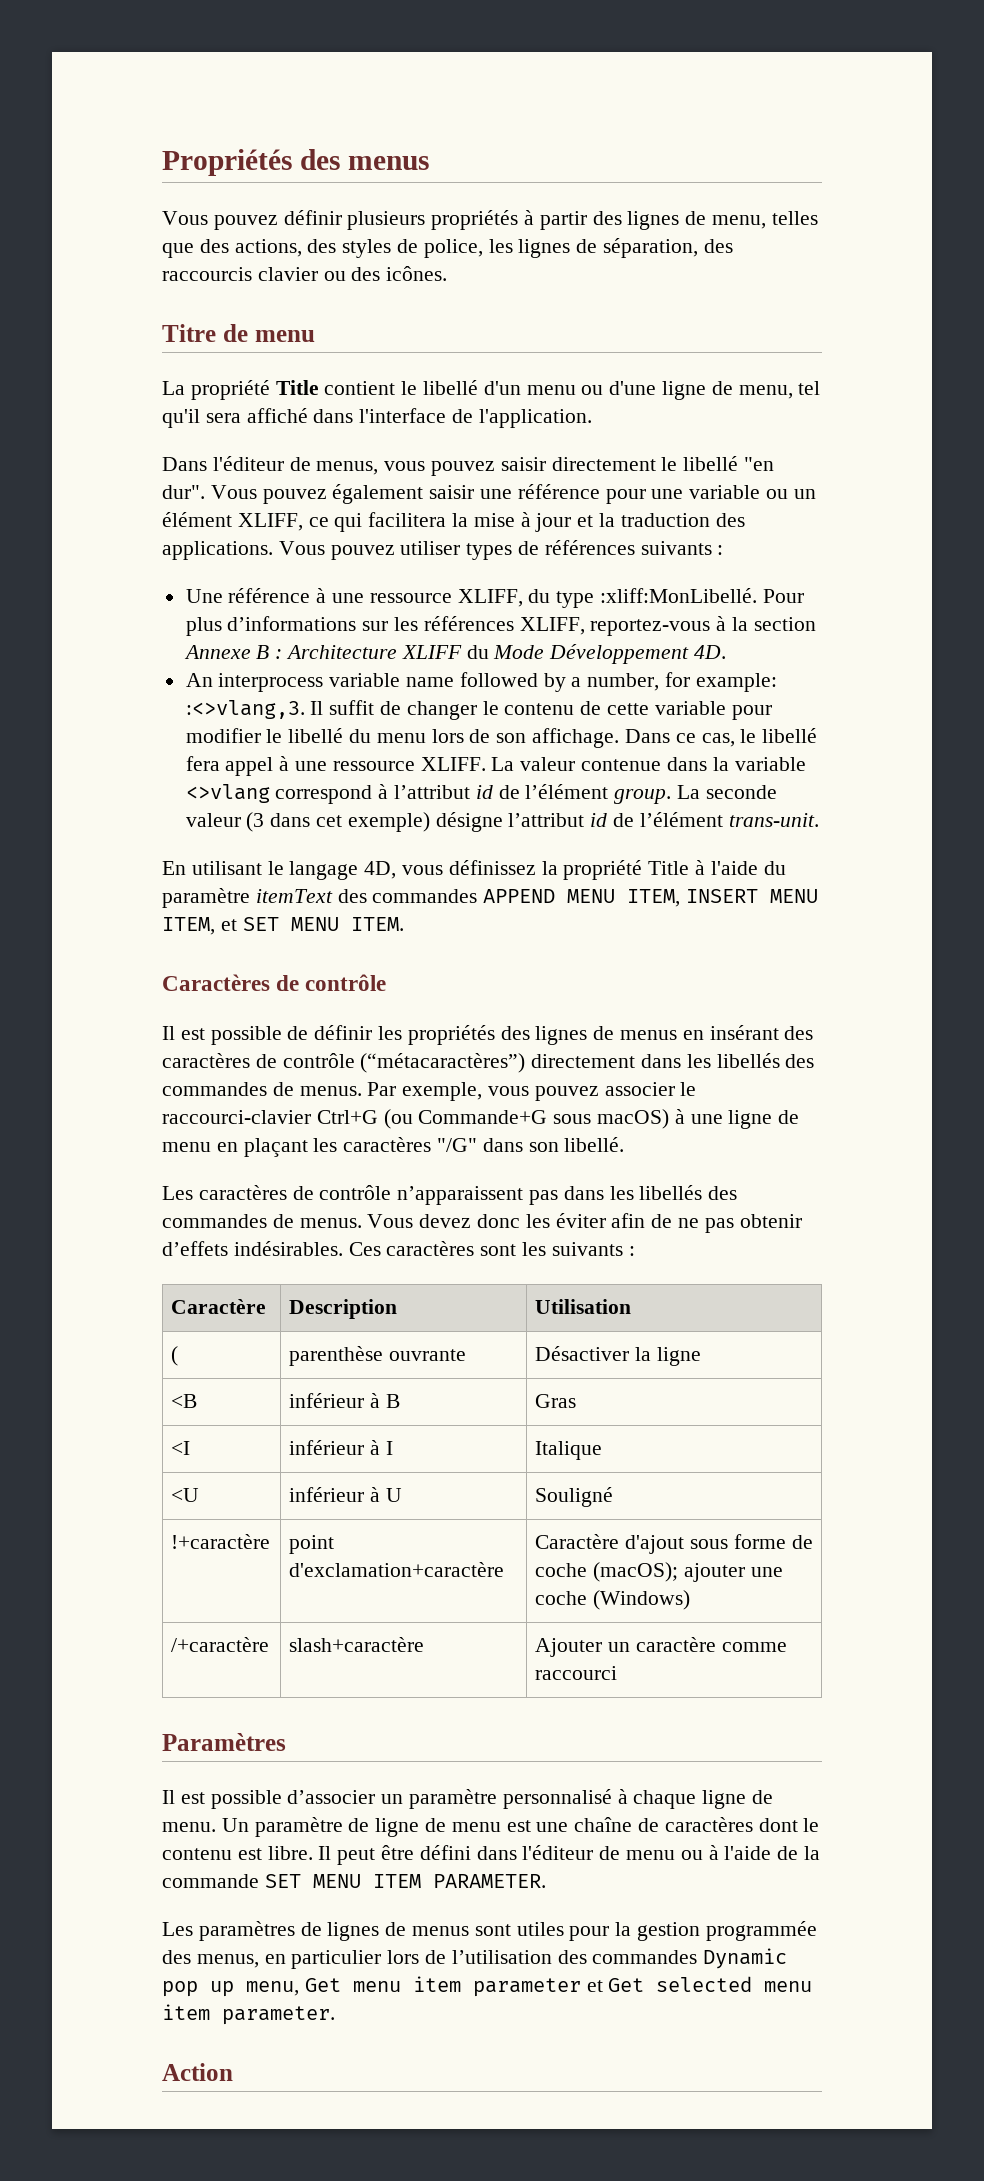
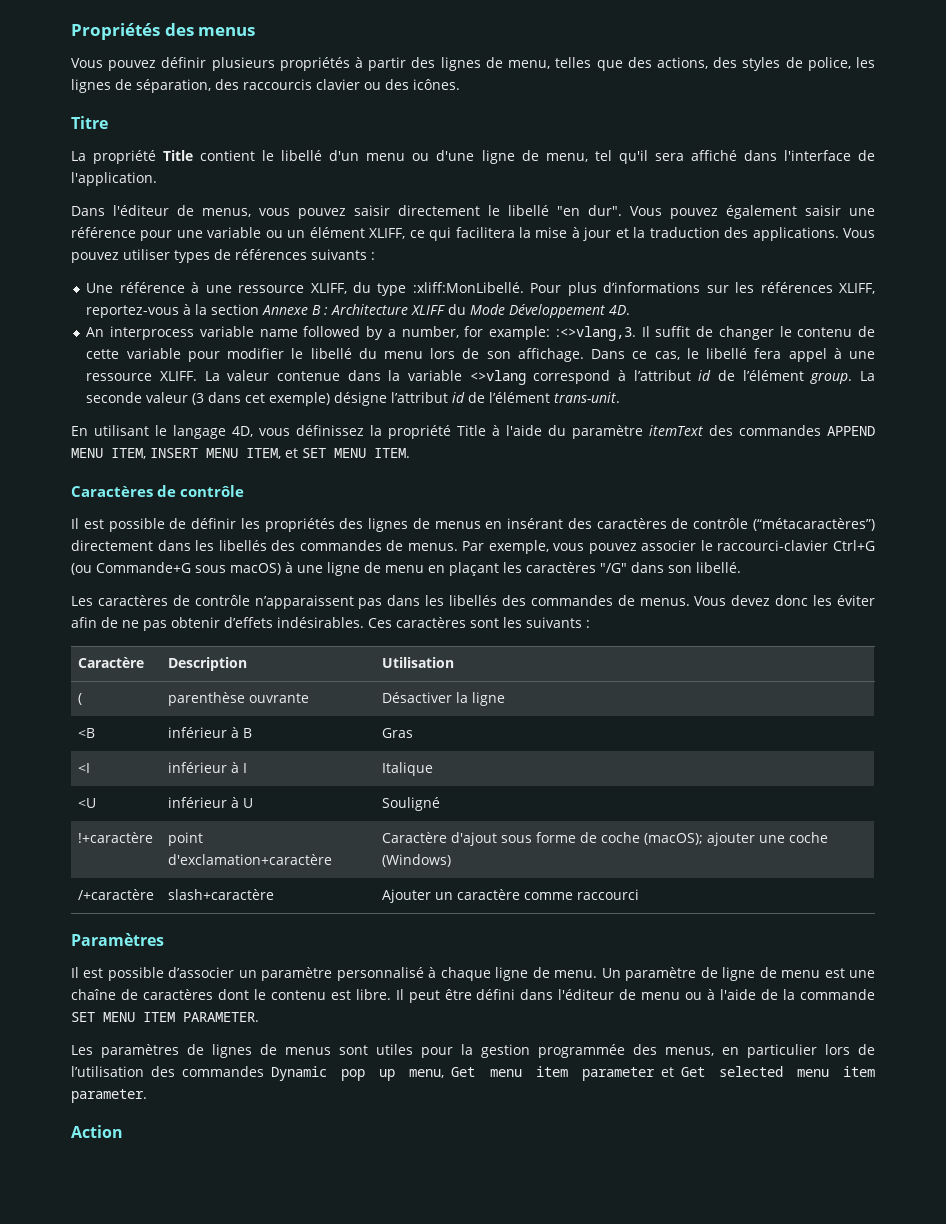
- Titre de menu
+ Titre

